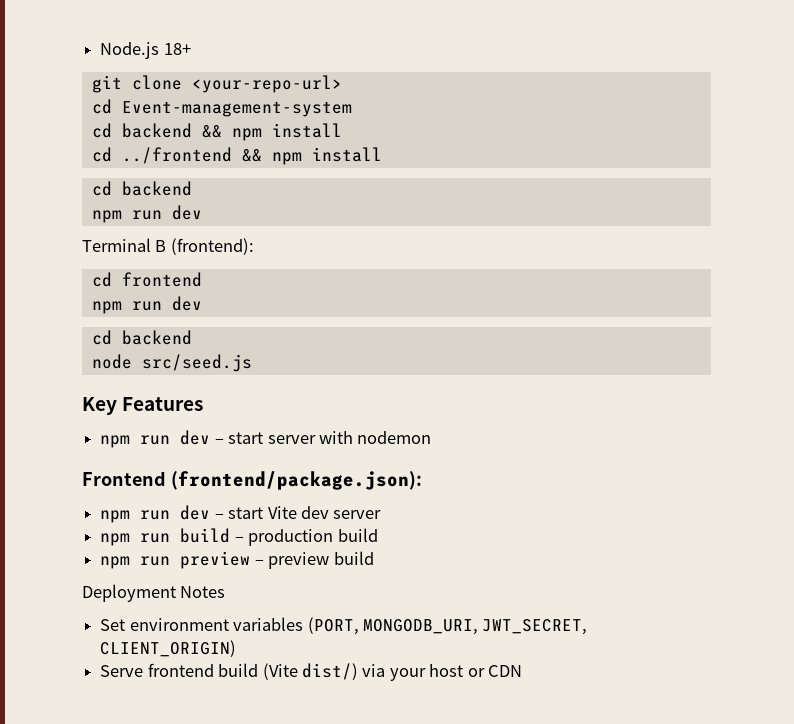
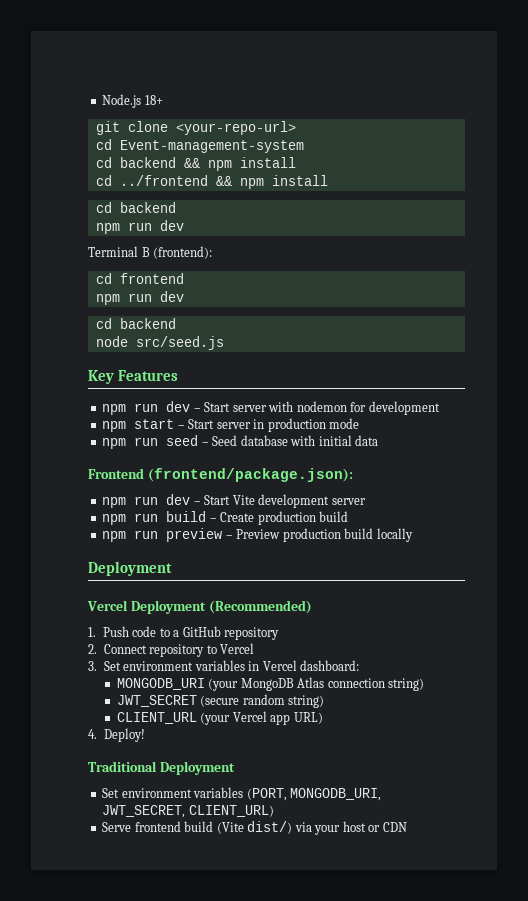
- npm run dev – start server with nodemon
+ npm run dev – Start server with nodemon for development
+ npm start – Start server in production mode
+ npm run seed – Seed database with initial data
- npm run dev – start Vite dev server
+ npm run dev – Start Vite development server
- npm run build – production build
+ npm run build – Create production build
- npm run preview – preview build
- Deployment Notes
+ npm run preview – Preview production build locally
+ Deployment
+ Vercel Deployment (Recommended)
+ 1. Push code to a GitHub repository
+ 2. Connect repository to Vercel
+ 3. Set environment variables in Vercel dashboard:
+ MONGODB_URI (your MongoDB Atlas connection string)
+ JWT_SECRET (secure random string)
+ CLIENT_URL (your Vercel app URL)
+ 4. Deploy!
+ Traditional Deployment
- Set environment variables (PORT, MONGODB_URI, JWT_SECRET, CLIENT_ORIGIN)
+ Set environment variables (PORT, MONGODB_URI, JWT_SECRET, CLIENT_URL)

